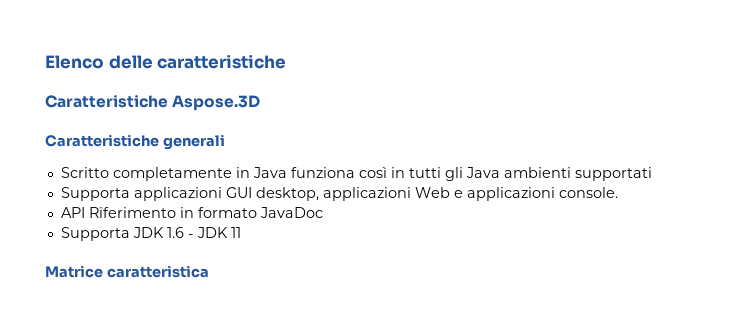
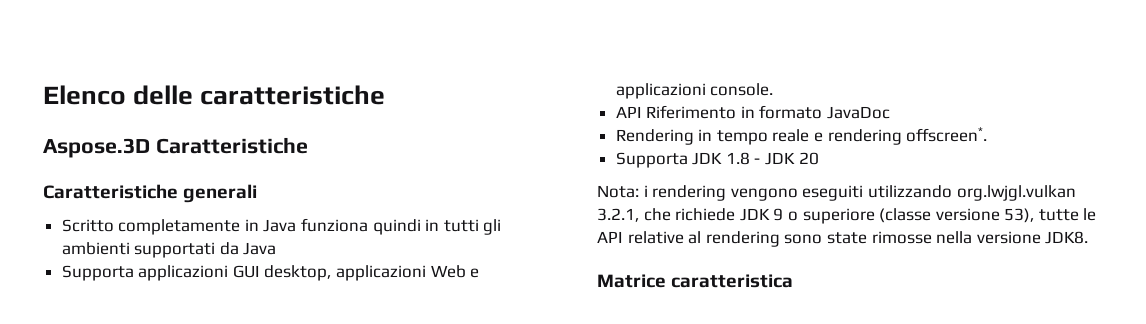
- Caratteristiche Aspose.3D
+ Aspose.3D Caratteristiche
- Scritto completamente in Java funziona così in tutti gli Java ambienti supportati
+ Scritto completamente in Java funziona quindi in tutti gli ambienti supportati da Java
+ Rendering in tempo reale e rendering offscreen*.
- Supporta JDK 1.6 - JDK 11
+ Supporta JDK 1.8 - JDK 20
+ Nota: i rendering vengono eseguiti utilizzando org.lwjgl.vulkan 3.2.1, che richiede JDK 9 o superiore (classe versione 53), tutte le API relative al rendering sono state rimosse nella versione JDK8.

